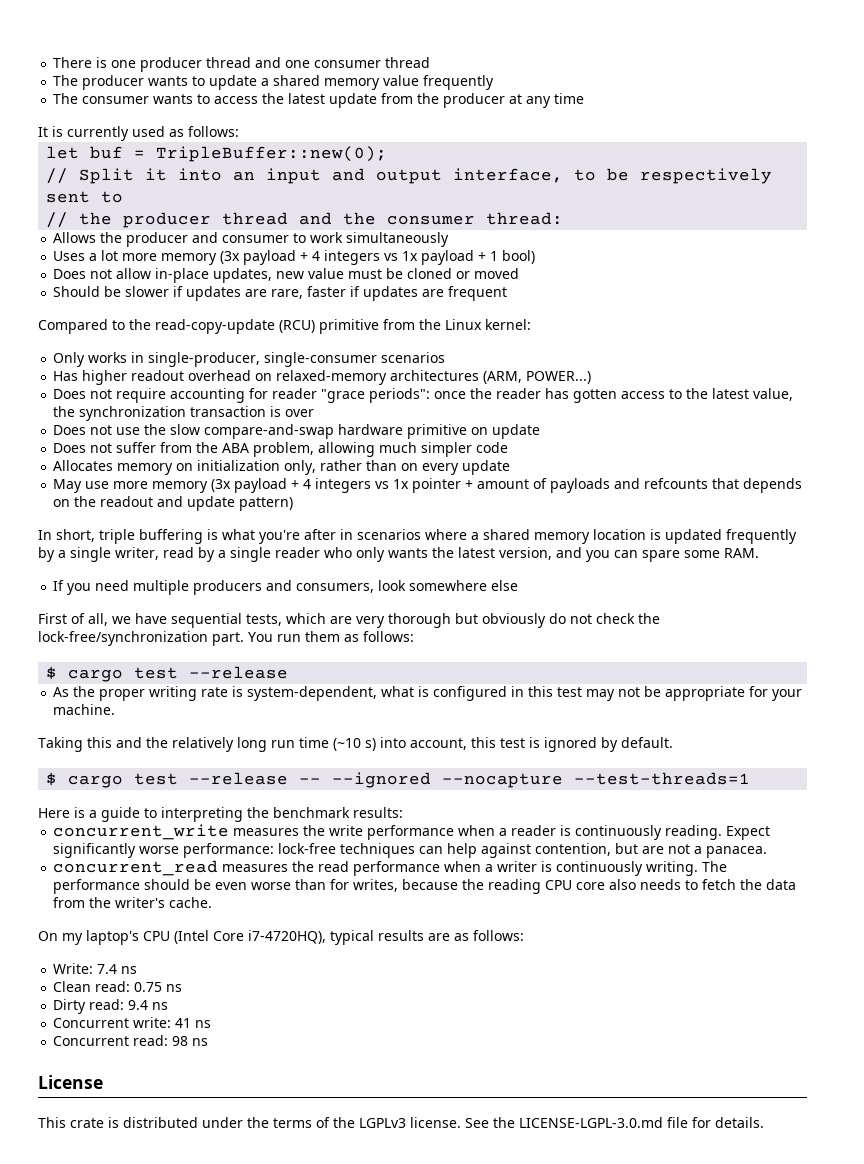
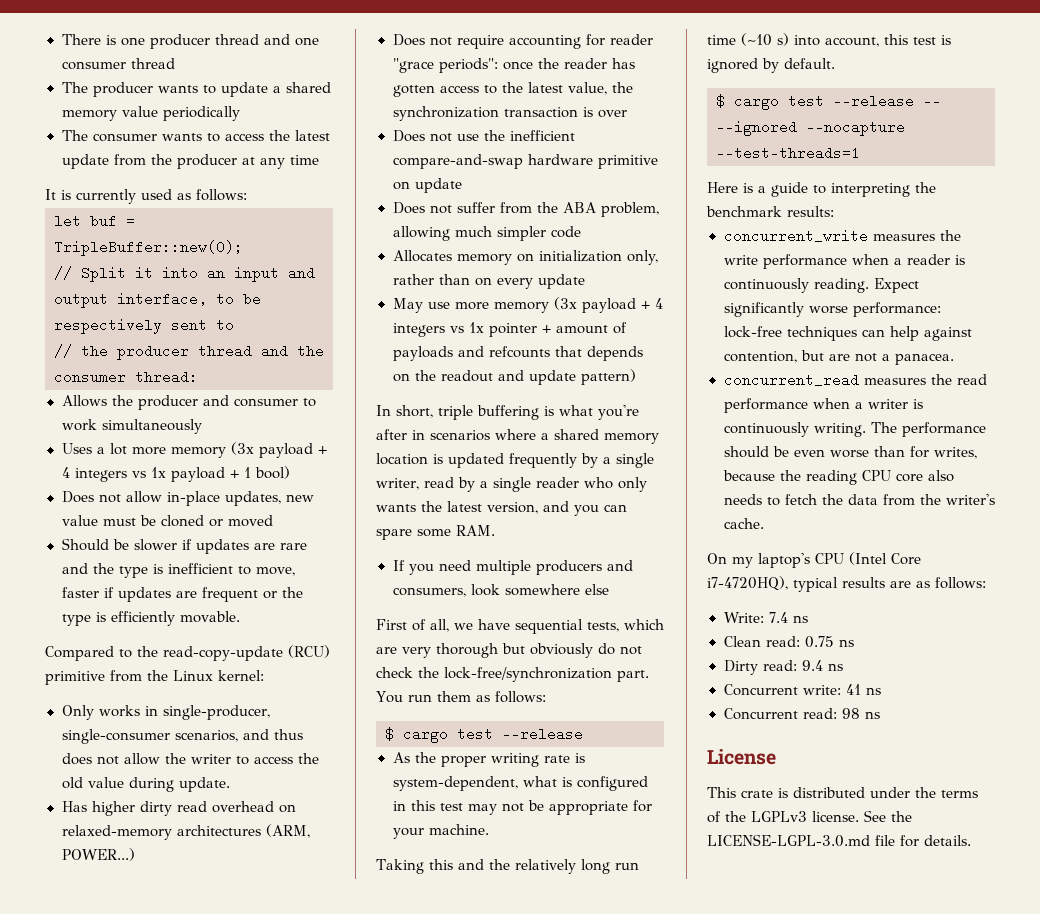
- The producer wants to update a shared memory value frequently
+ The producer wants to update a shared memory value periodically
- Should be slower if updates are rare, faster if updates are frequent
+ Should be slower if updates are rare and the type is inefficient to move, faster if updates are frequent or the type is efficiently movable.
- Only works in single-producer, single-consumer scenarios
+ Only works in single-producer, single-consumer scenarios, and thus does not allow the writer to access the old value during update.
- Has higher readout overhead on relaxed-memory architectures (ARM, POWER...)
+ Has higher dirty read overhead on relaxed-memory architectures (ARM, POWER...)
- Does not use the slow compare-and-swap hardware primitive on update
+ Does not use the inefficient compare-and-swap hardware primitive on update

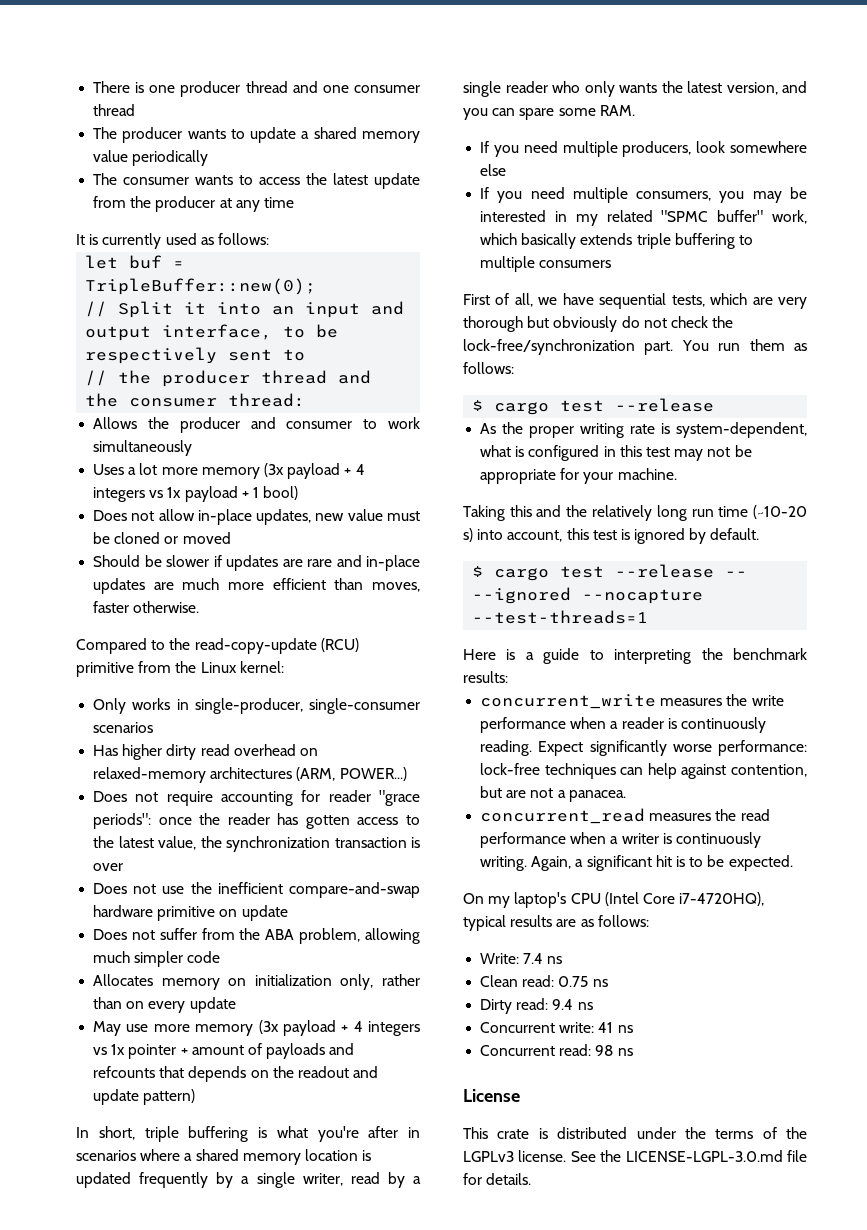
- Should be slower if updates are rare and the type is inefficient to move, faster if updates are frequent or the type is efficiently movable.
+ Should be slower if updates are rare and in-place updates are much more efficient than moves, faster otherwise.
- Only works in single-producer, single-consumer scenarios, and thus does not allow the writer to access the old value during update.
+ Only works in single-producer, single-consumer scenarios
- If you need multiple producers and consumers, look somewhere else
+ If you need multiple producers, look somewhere else
+ If you need multiple consumers, you may be interested in my related "SPMC buffer" work, which basically extends triple buffering to multiple consumers
- Taking this and the relatively long run time (~10 s) into account, this test is ignored by default.
+ Taking this and the relatively long run time (~10-20 s) into account, this test is ignored by default.
- The performance should be even worse than for writes, because the reading CPU core also needs to fetch the data from the writer's cache.
+ Again, a significant hit is to be expected.

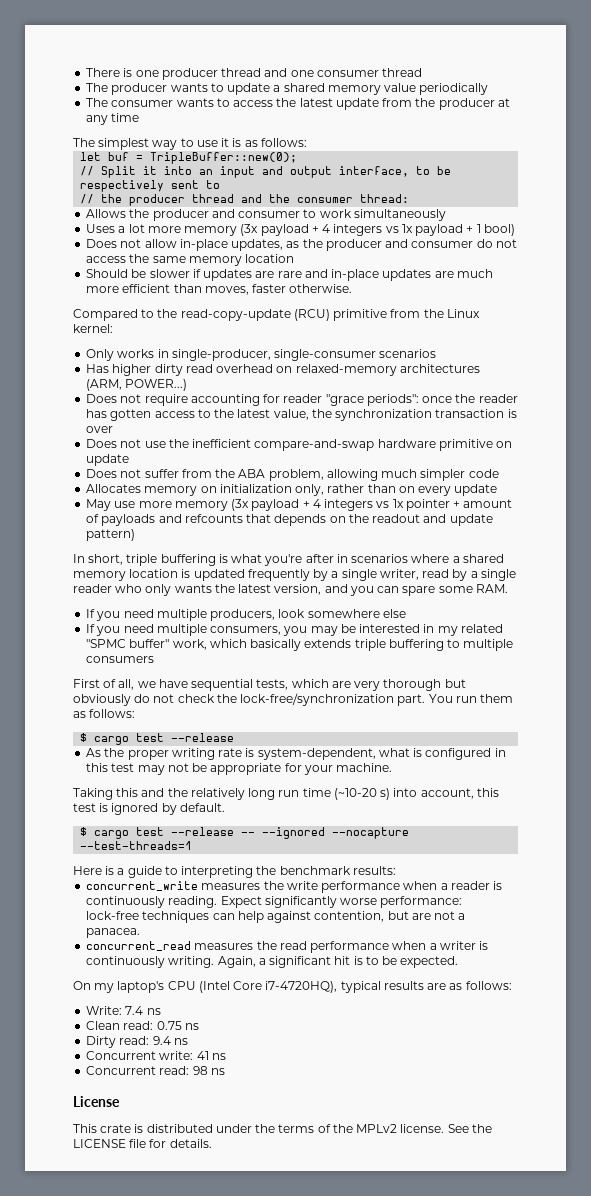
- It is currently used as follows:
+ The simplest way to use it is as follows:
- Does not allow in-place updates, new value must be cloned or moved
+ Does not allow in-place updates, as the producer and consumer do not access the same memory location
- This crate is distributed under the terms of the LGPLv3 license.
+ This crate is distributed under the terms of the MPLv2 license.
- See the LICENSE-LGPL-3.0.md file for details.
+ See the LICENSE file for details.

